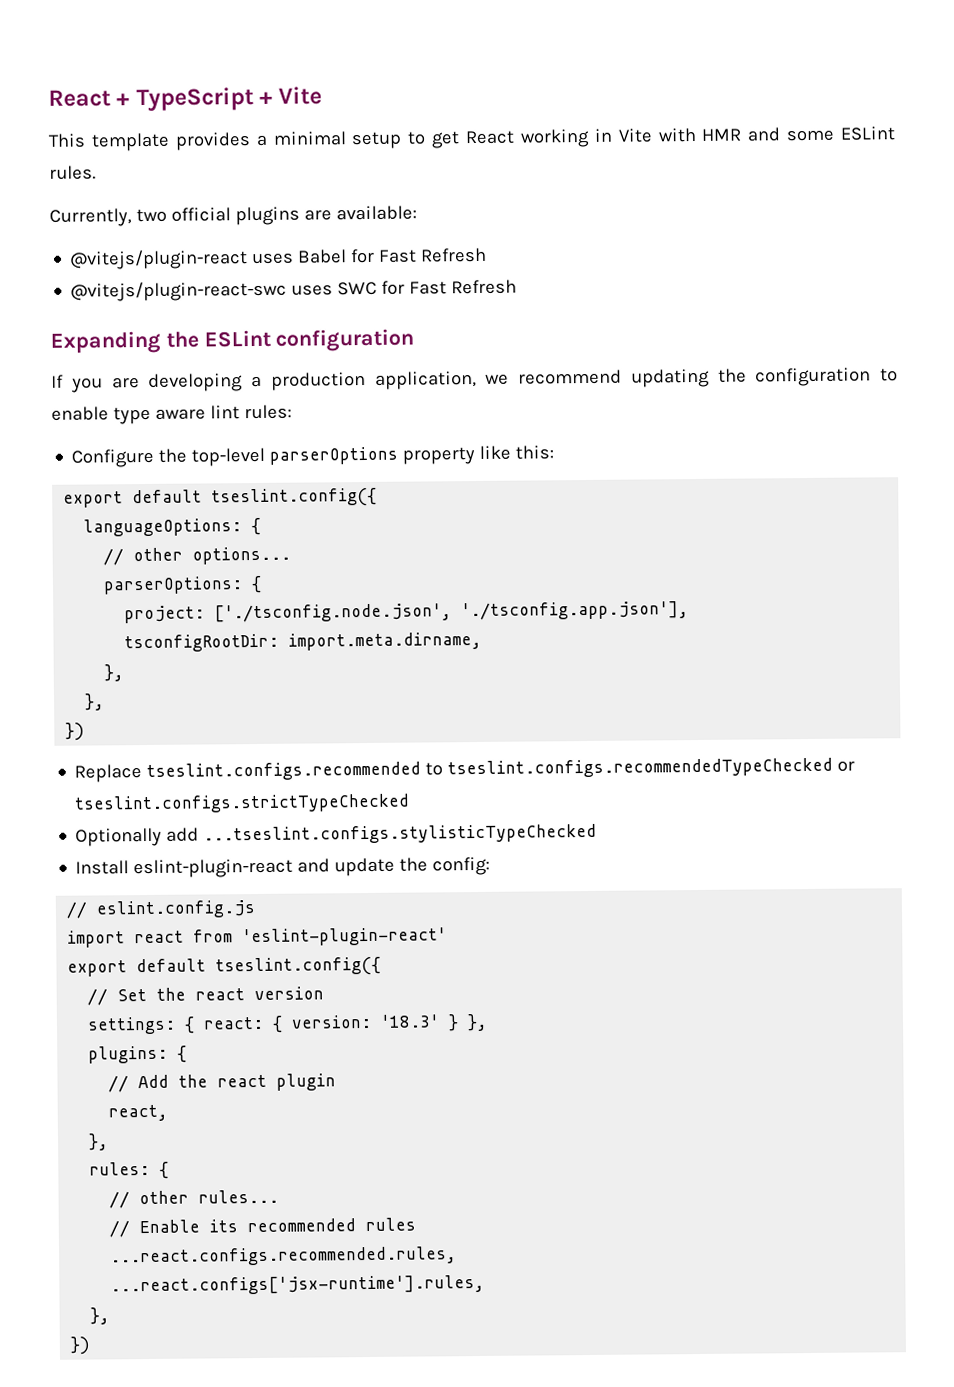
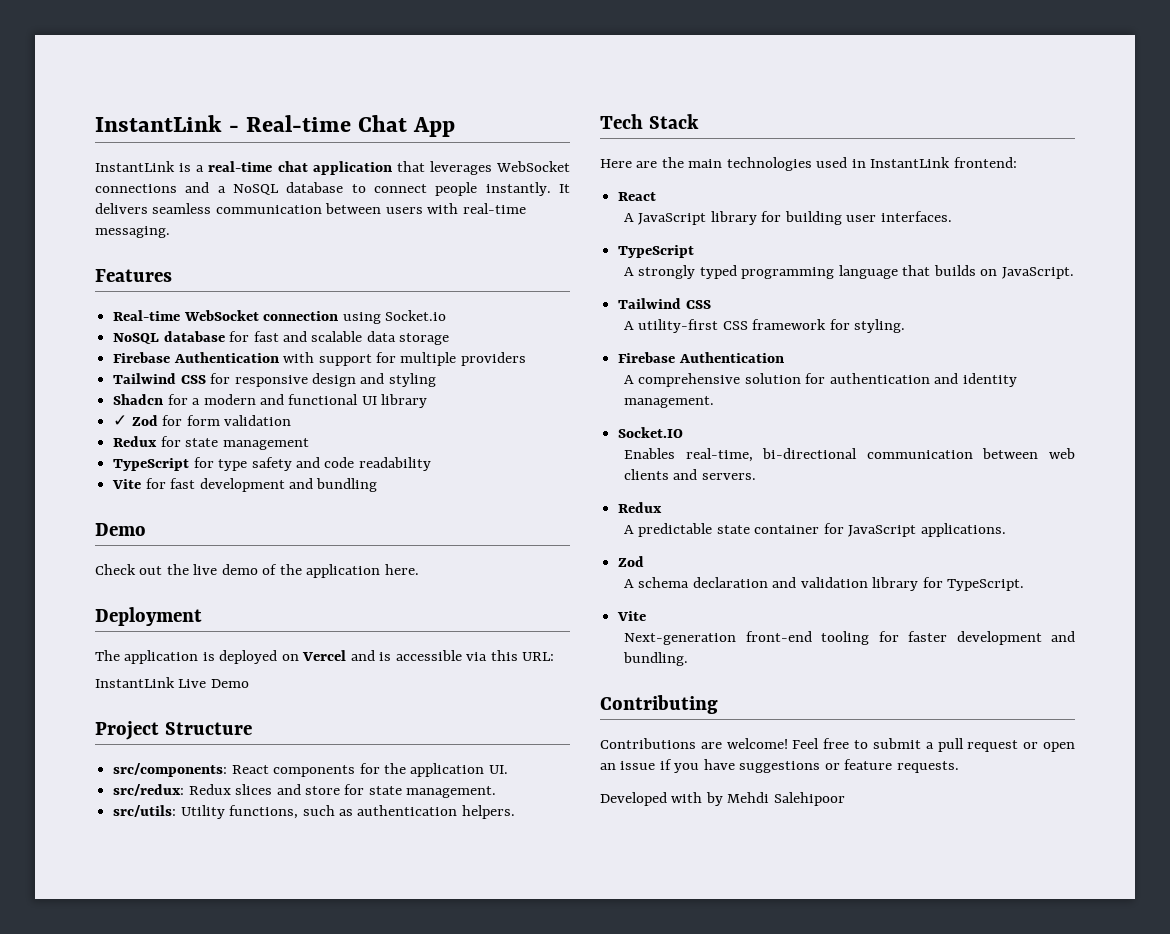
- React + TypeScript + Vite
- This template provides a minimal setup to get React working in Vite with HMR and some ESLint rules.
- Currently, two official plugins are available:
- @vitejs/plugin-react uses Babel for Fast Refresh
- @vitejs/plugin-react-swc uses SWC for Fast Refresh
- Expanding the ESLint configuration
- If you are developing a production application, we recommend updating the configuration to enable type aware lint rules:
- Configure the top-level parserOptions property like this:
- export default tseslint.config({
- languageOptions: {
- // other options...
- parserOptions: {
- project: ['./tsconfig.node.json', './tsconfig.app.json'],
- tsconfigRootDir: import.meta.dirname,
- },
- },
- })
- Replace tseslint.configs.recommended to tseslint.configs.recommendedTypeChecked or tseslint.configs.strictTypeChecked
- Optionally add ...tseslint.configs.stylisticTypeChecked
- Install eslint-plugin-react and update the config:
- // eslint.config.js
- import react from 'eslint-plugin-react'
- export default tseslint.config({
- // Set the react version
- settings: { react: { version: '18.3' } },
- plugins: {
- // Add the react plugin
- react,
- },
- rules: {
- // other rules...
- // Enable its recommended rules
- ...react.configs.recommended.rules,
- ...react.configs['jsx-runtime'].rules,
- },
- })
+ InstantLink - Real-time Chat App
+ InstantLink is a real-time chat application that leverages WebSocket connections and a NoSQL database to connect people instantly. It delivers seamless communication between users with real-time messaging.
+ Features
+ Real-time WebSocket connection using Socket.io
+ NoSQL database for fast and scalable data storage
+ Firebase Authentication with support for multiple providers
+ Tailwind CSS for responsive design and styling
+ Shadcn for a modern and functional UI library
+ ✓ Zod for form validation
+ Redux for state management
+ TypeScript for type safety and code readability
+ Vite for fast development and bundling
+ Demo
+ Check out the live demo of the application here.
+ Deployment
+ The application is deployed on Vercel and is accessible via this URL:
+ InstantLink Live Demo
+ Project Structure
+ src/components: React components for the application UI.
+ src/redux: Redux slices and store for state management.
+ src/utils: Utility functions, such as authentication helpers.
+ Tech Stack
+ Here are the main technologies used in InstantLink frontend:
+ React
+ A JavaScript library for building user interfaces.
+ TypeScript
+ A strongly typed programming language that builds on JavaScript.
+ Tailwind CSS
+ A utility-first CSS framework for styling.
+ Firebase Authentication
+ A comprehensive solution for authentication and identity management.
+ Socket.IO
+ Enables real-time, bi-directional communication between web clients and servers.
+ Redux
+ A predictable state container for JavaScript applications.
+ Zod
+ A schema declaration and validation library for TypeScript.
+ Vite
+ Next-generation front-end tooling for faster development and bundling.
+ Contributing
+ Contributions are welcome! Feel free to submit a pull request or open an issue if you have suggestions or feature requests.
+ Developed with by Mehdi Salehipoor

